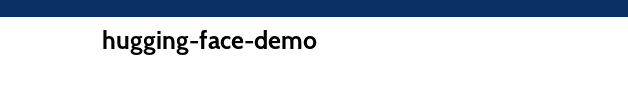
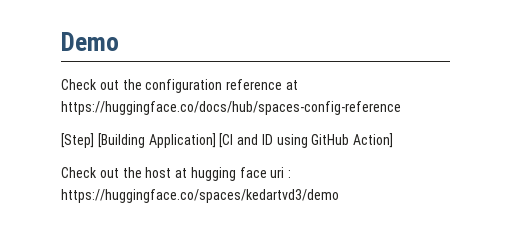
- hugging-face-demo
+ Demo
+ Check out the configuration reference at https://huggingface.co/docs/hub/spaces-config-reference
+ [Step] [Building Application] [CI and ID using GitHub Action]
+ Check out the host at hugging face uri : https://huggingface.co/spaces/kedartvd3/demo

